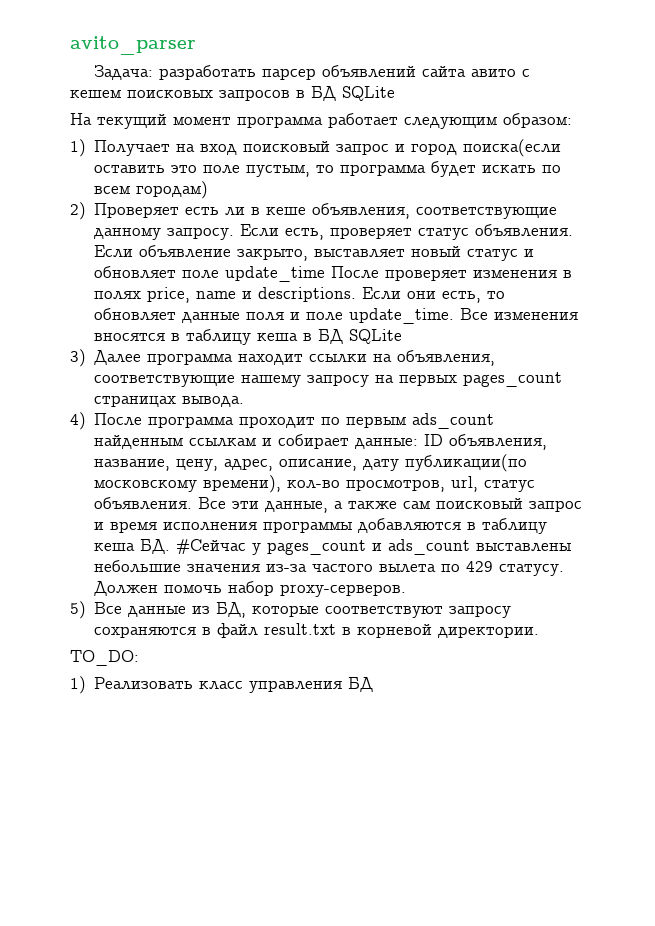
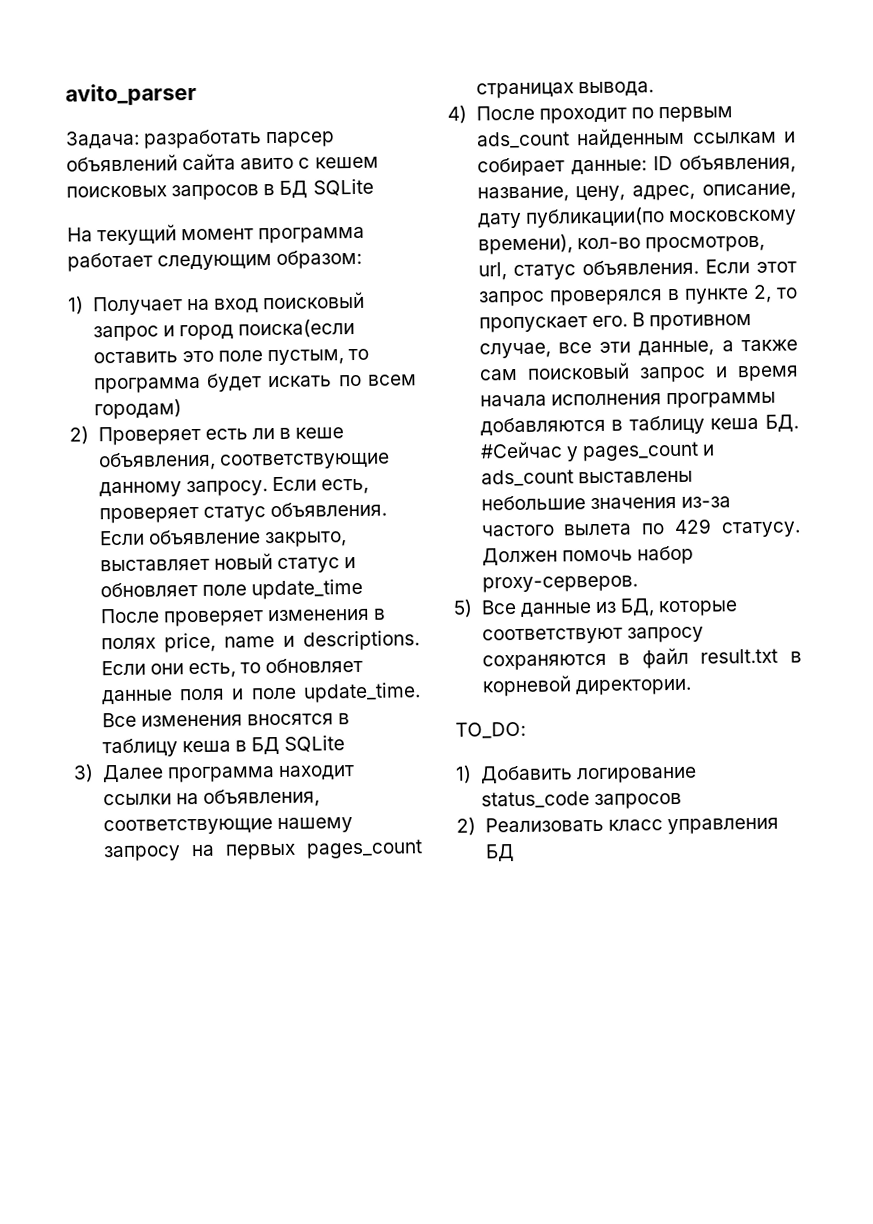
- 4) После программа проходит по первым ads_count найденным ссылкам и собирает данные: ID объявления, название, цену, адрес, описание, дату публикации(по московскому времени), кол-во просмотров, url, статус объявления.
+ 4) После проходит по первым ads_count найденным ссылкам и собирает данные: ID объявления, название, цену, адрес, описание, дату публикации(по московскому времени), кол-во просмотров, url, статус объявления.
- Все эти данные, а также сам поисковый запрос и время исполнения программы добавляются в таблицу кеша БД. #Сейчас у pages_count и ads_count выставлены небольшие значения из-за частого вылета по 429 статусу.
+ Если этот запрос проверялся в пункте 2, то пропускает его. В противном случае, все эти данные, а также сам поисковый запрос и время начала исполнения программы добавляются в таблицу кеша БД. #Сейчас у pages_count и ads_count выставлены небольшие значения из-за частого вылета по 429 статусу.
- 1) Реализовать класс управления БД
+ 1) Добавить логирование status_code запросов
+ 2) Реализовать класс управления БД

